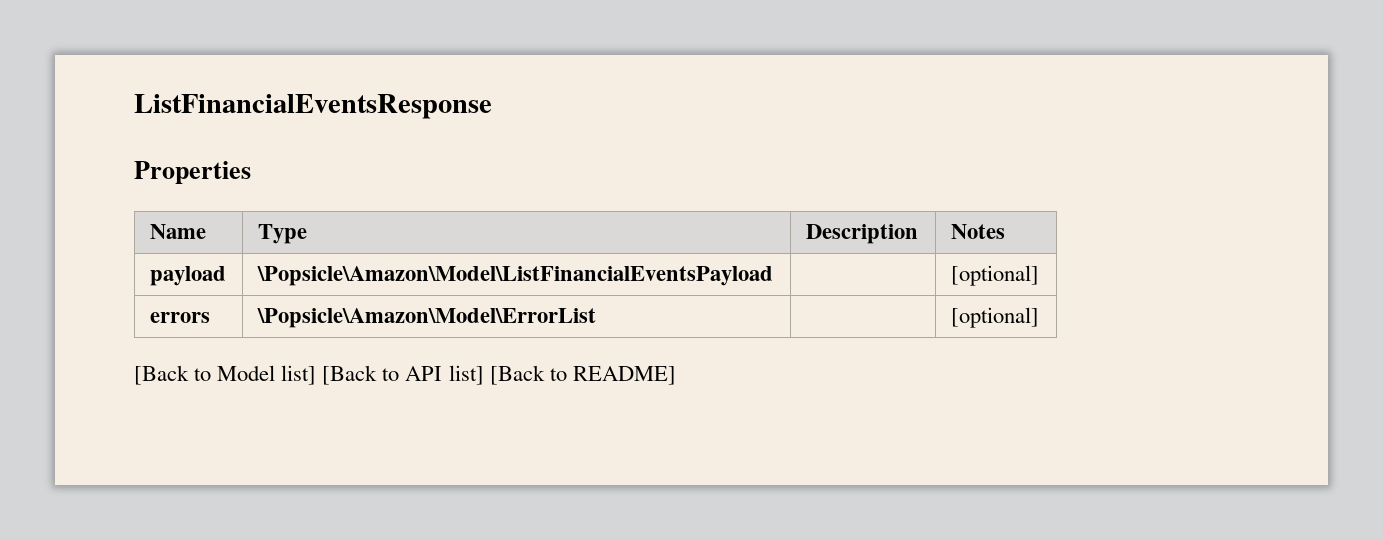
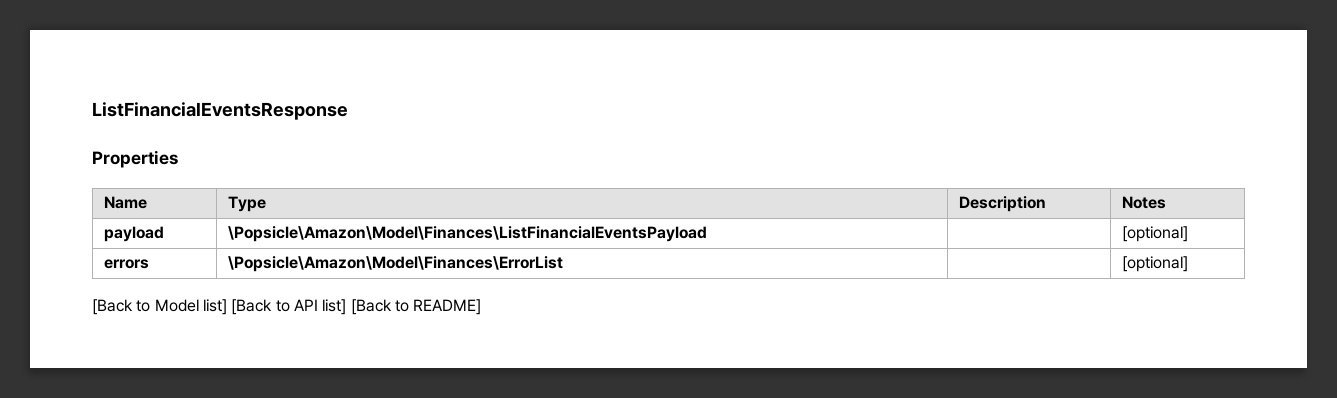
- payload | \Popsicle\Amazon\Model\ListFinancialEventsPayload | | [optional]
+ payload | \Popsicle\Amazon\Model\Finances\ListFinancialEventsPayload | | [optional]
- errors | \Popsicle\Amazon\Model\ErrorList | | [optional]
+ errors | \Popsicle\Amazon\Model\Finances\ErrorList | | [optional]

